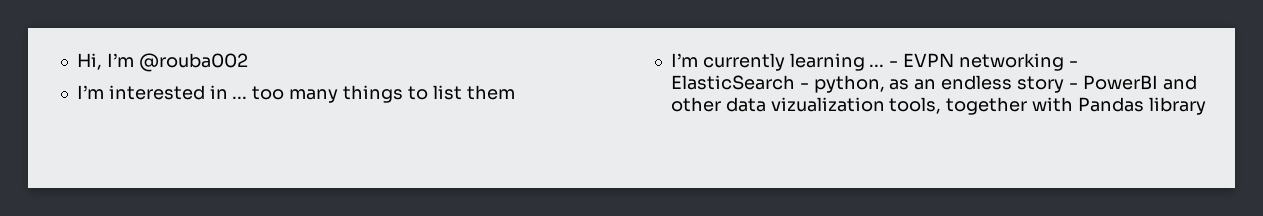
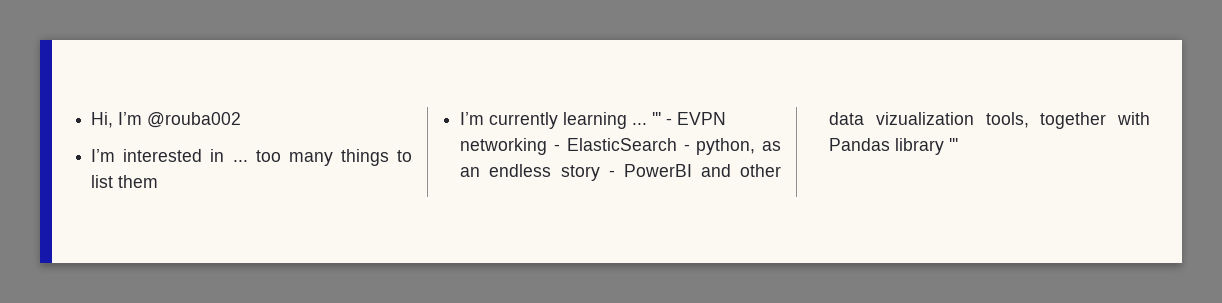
- - EVPN networking - ElasticSearch - python, as an endless story - PowerBI and other data vizualization tools, together with Pandas library
+ ''' - EVPN networking - ElasticSearch - python, as an endless story - PowerBI and other data vizualization tools, together with Pandas library '''

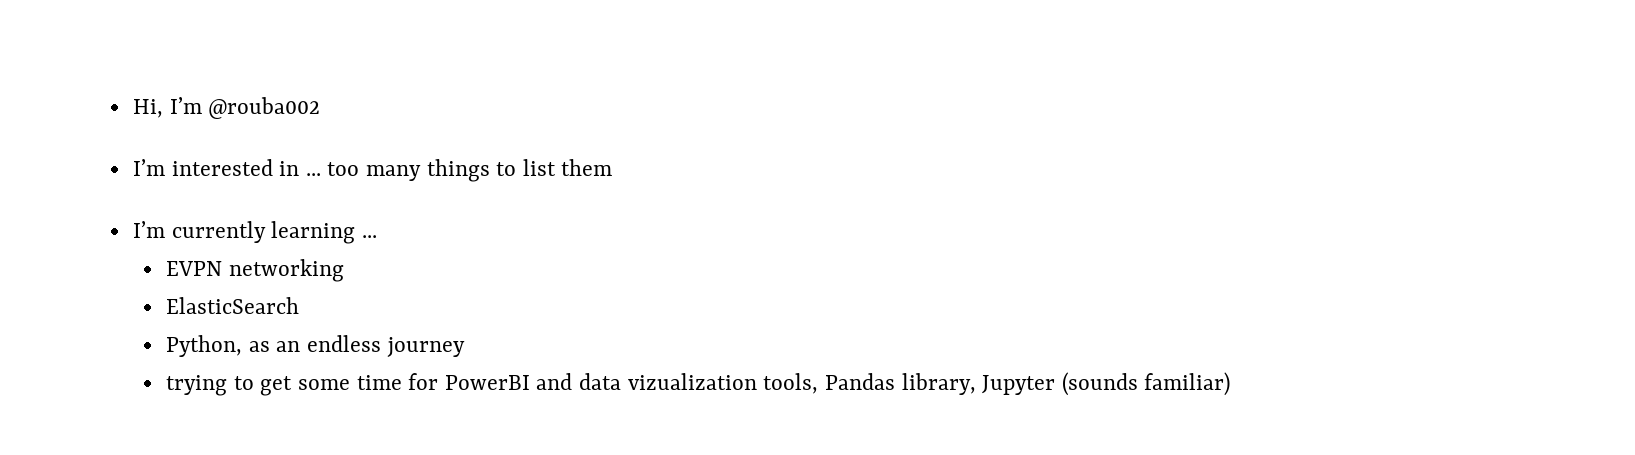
- I’m currently learning ... ''' - EVPN networking - ElasticSearch - python, as an endless story - PowerBI and other data vizualization tools, together with Pandas library '''
+ I’m currently learning ...
+ EVPN networking
+ ElasticSearch
+ Python, as an endless journey
+ trying to get some time for PowerBI and data vizualization tools, Pandas library, Jupyter (sounds familiar)

